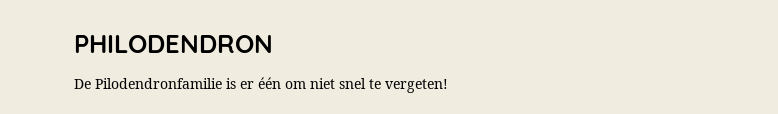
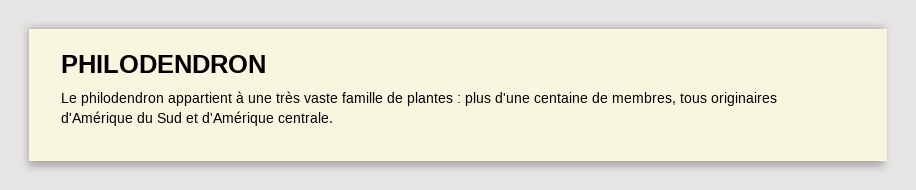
- De Pilodendronfamilie is er één om niet snel te vergeten!
+ Le philodendron appartient à une très vaste famille de plantes : plus d'une centaine de membres, tous originaires d'Amérique du Sud et d'Amérique centrale.

